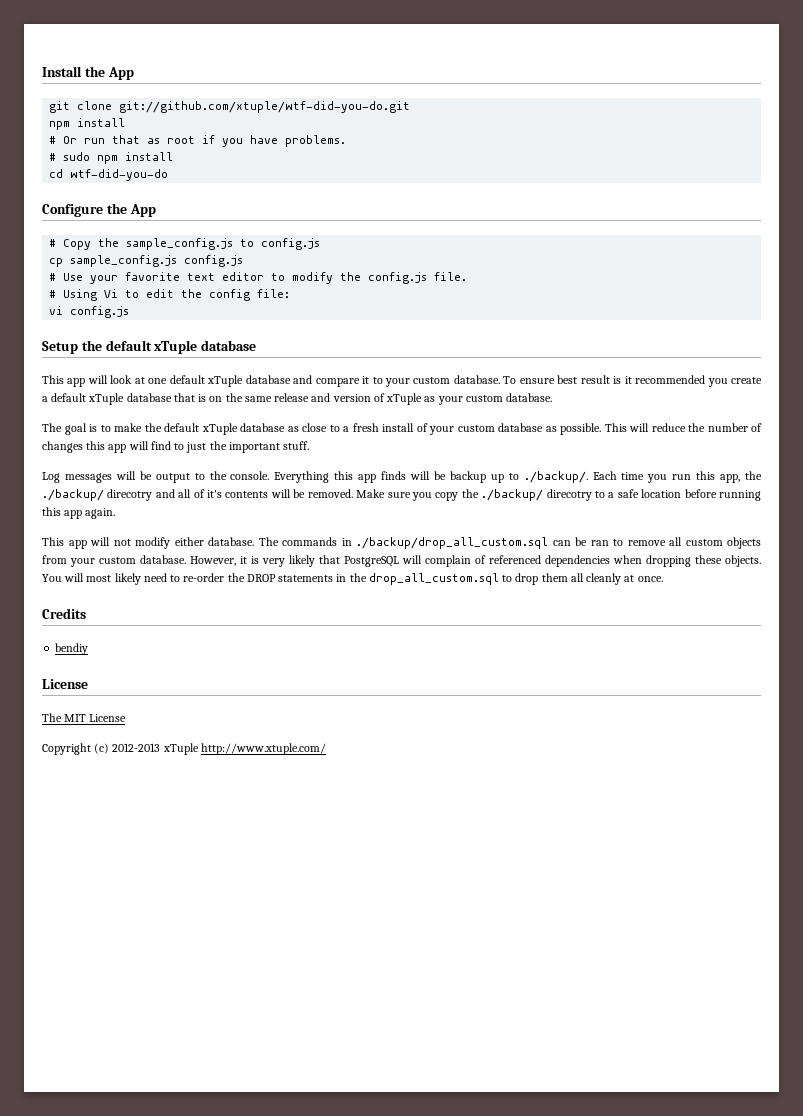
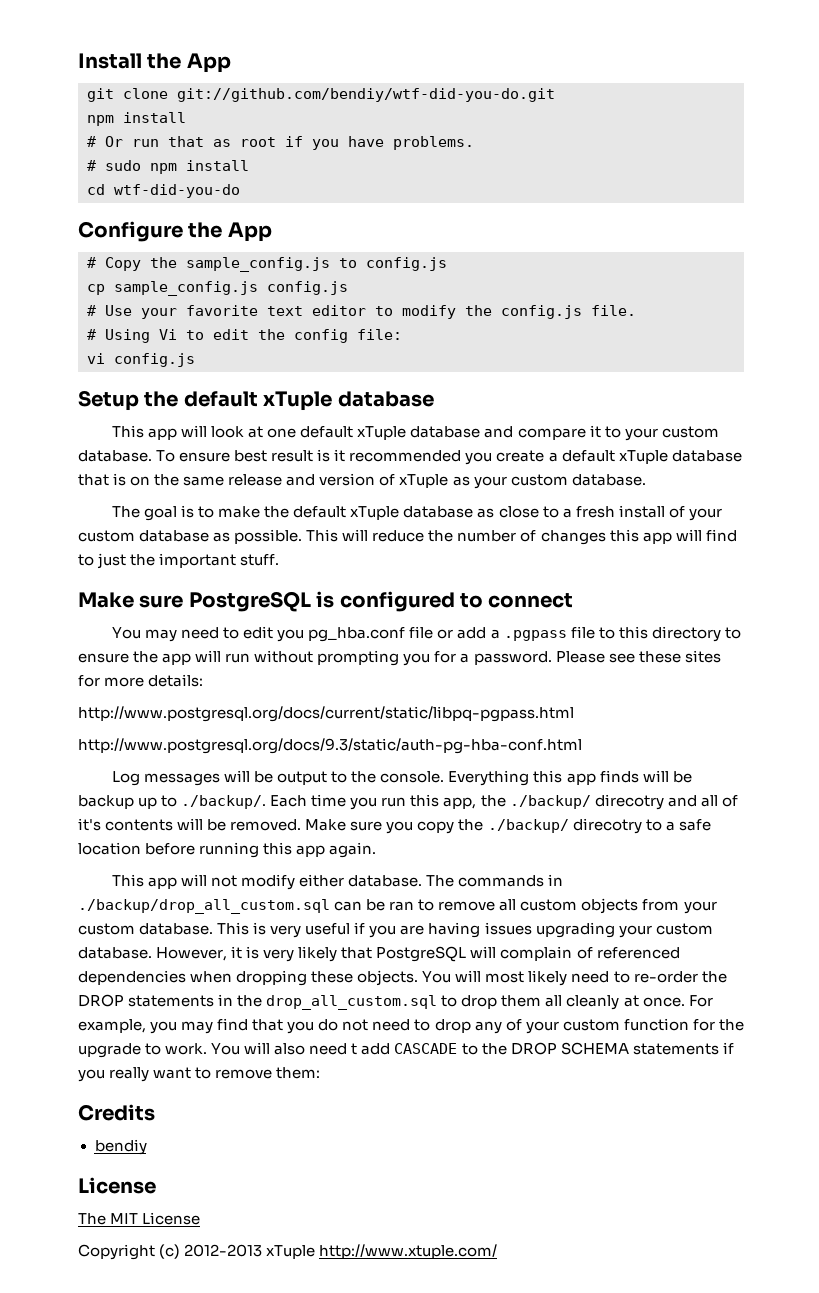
- git clone git://github.com/xtuple/wtf-did-you-do.git
+ git clone git://github.com/bendiy/wtf-did-you-do.git
+ Make sure PostgreSQL is configured to connect
+ You may need to edit you pg_hba.conf file or add a .pgpass file to this directory to ensure the app will run without prompting you for a password. Please see these sites for more details:
+ http://www.postgresql.org/docs/current/static/libpq-pgpass.html
+ http://www.postgresql.org/docs/9.3/static/auth-pg-hba-conf.html
+ This is very useful if you are having issues upgrading your custom database.
+ For example, you may find that you do not need to drop any of your custom function for the upgrade to work. You will also need t add CASCADE to the DROP SCHEMA statements if you really want to remove them:

